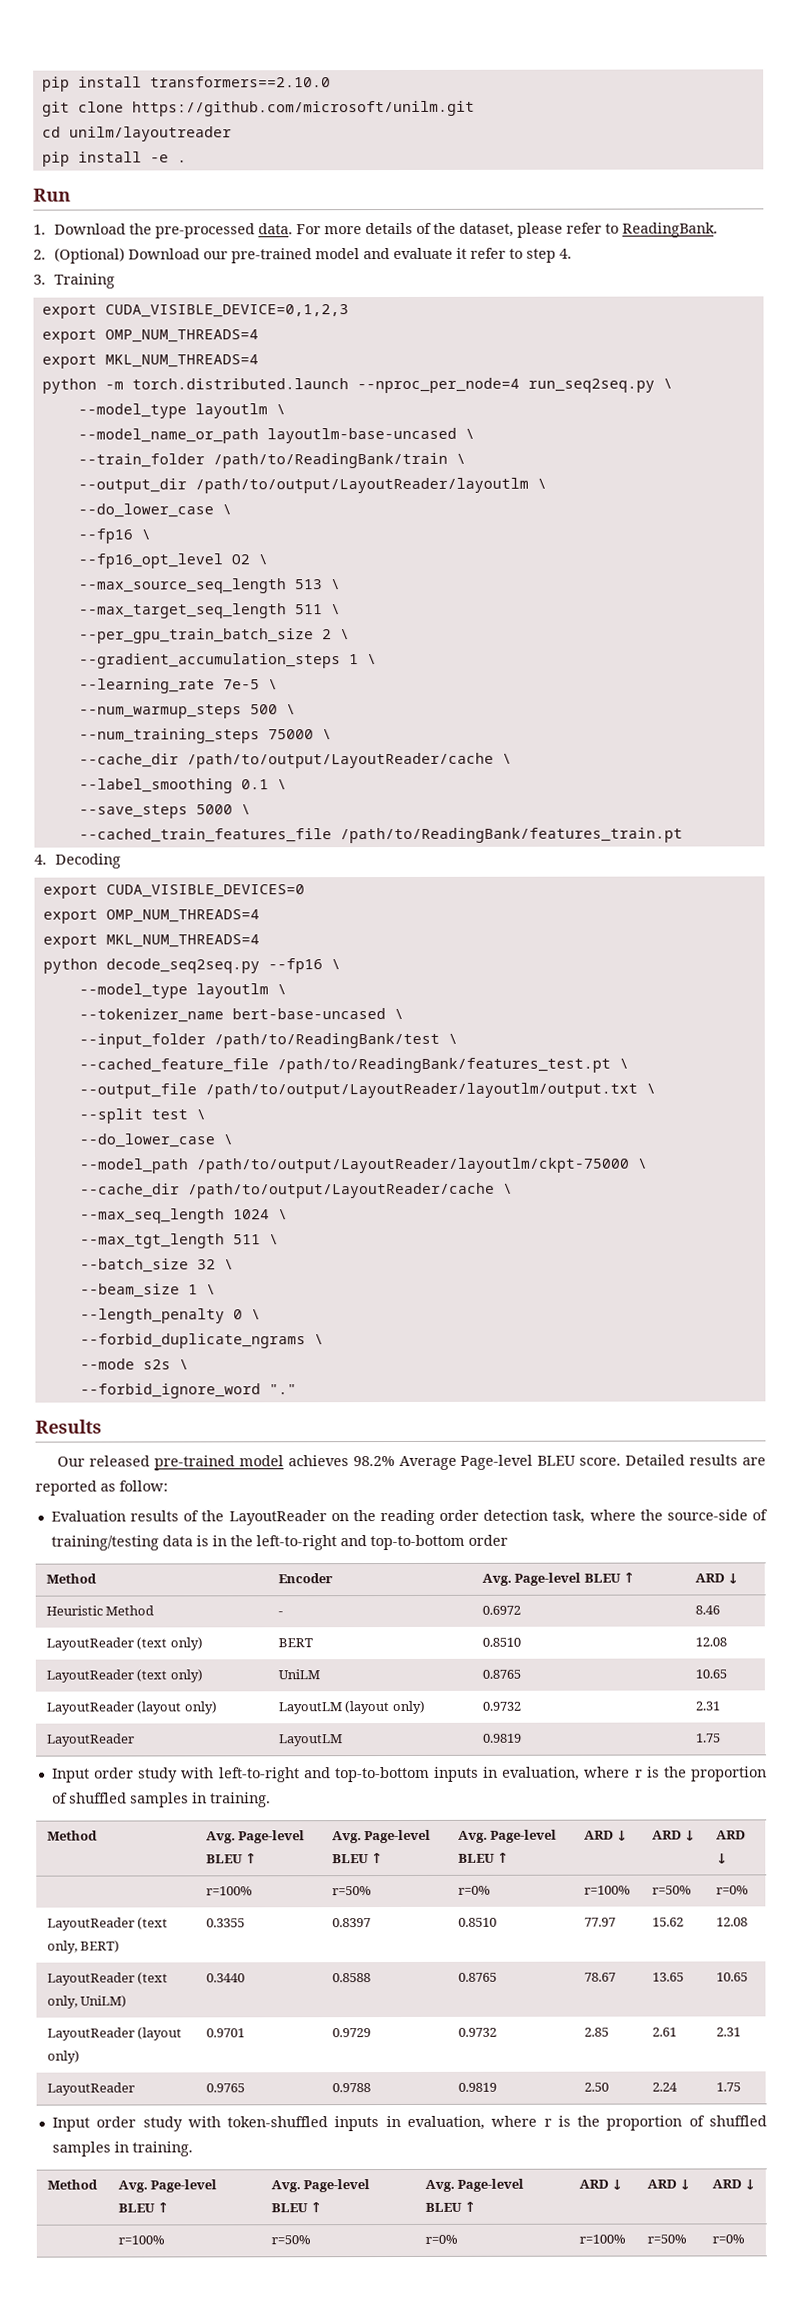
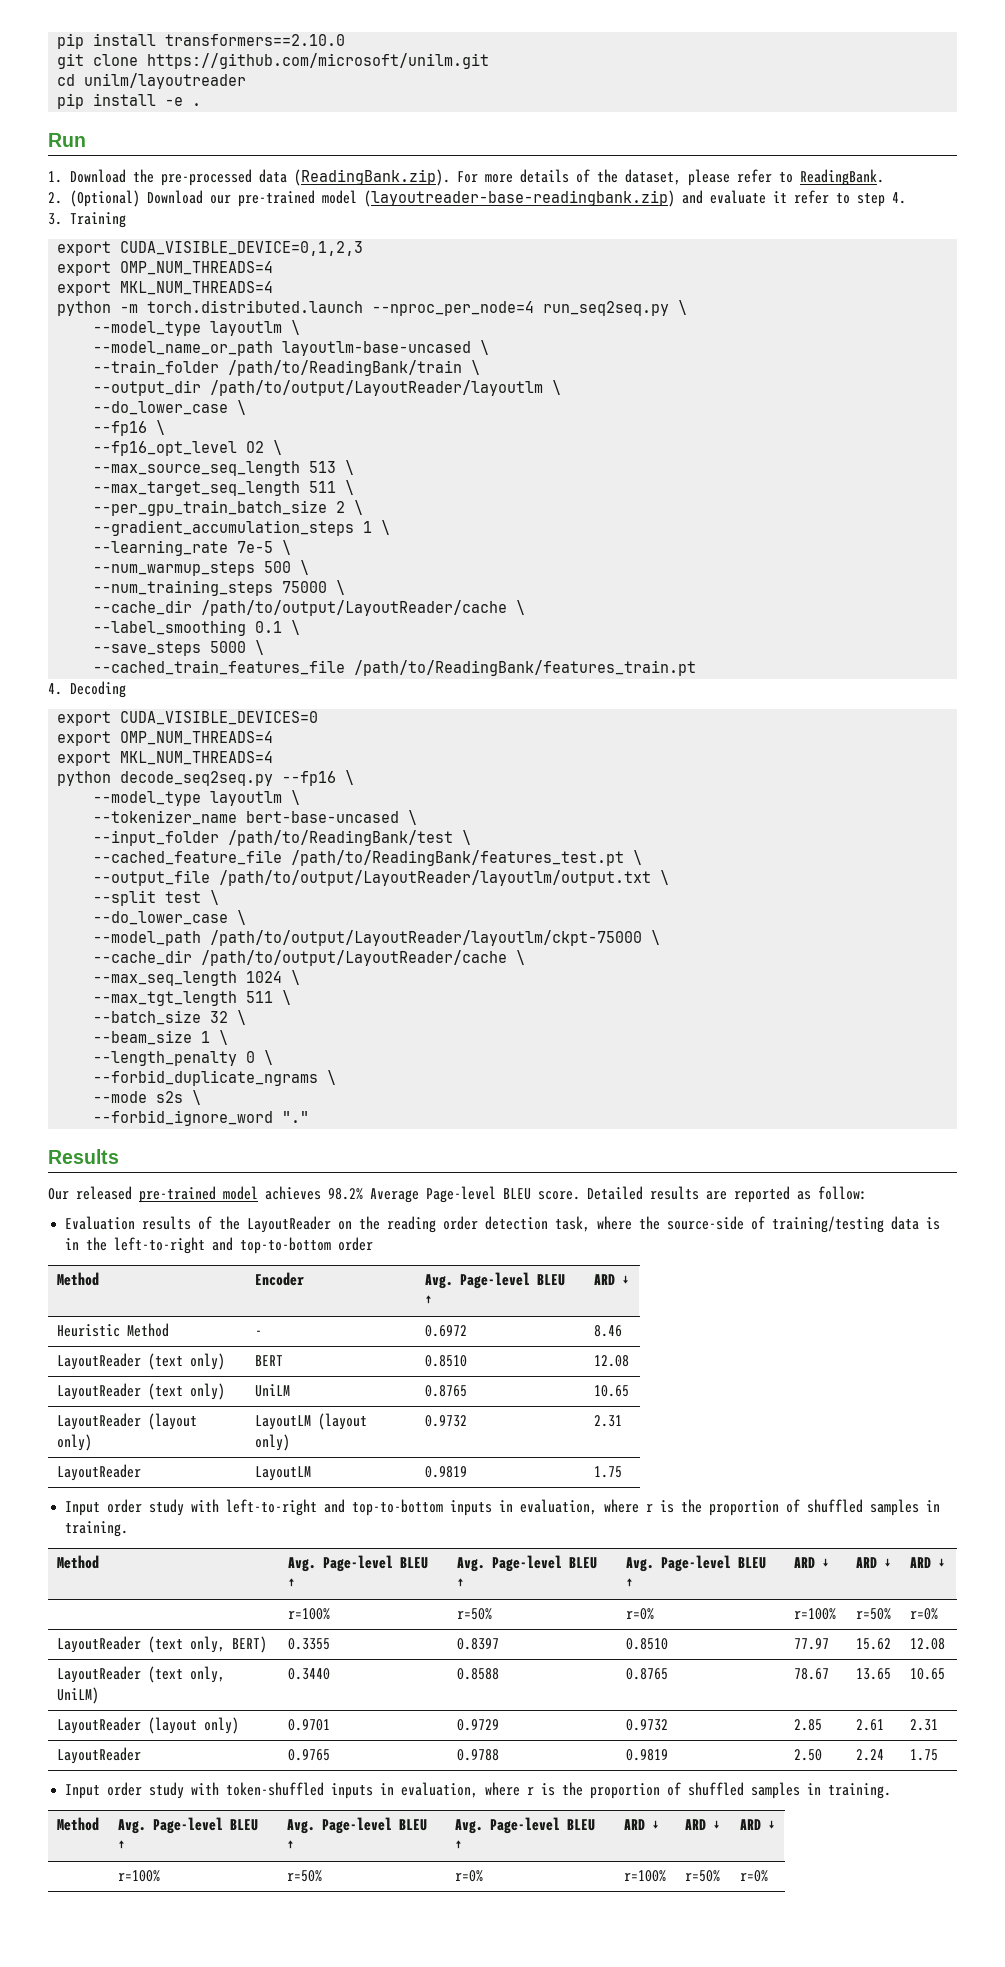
- 1. Download the pre-processed data. For more details of the dataset, please refer to ReadingBank.
+ 1. Download the pre-processed data (ReadingBank.zip). For more details of the dataset, please refer to ReadingBank.
- 2. (Optional) Download our pre-trained model and evaluate it refer to step 4.
+ 2. (Optional) Download our pre-trained model (layoutreader-base-readingbank.zip) and evaluate it refer to step 4.

